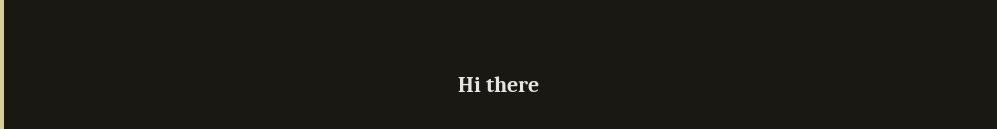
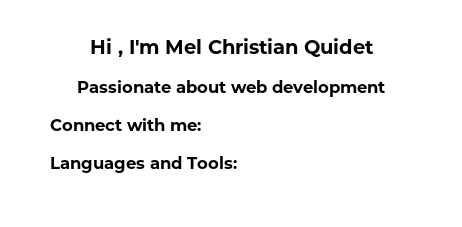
- Hi there
+ Hi , I'm Mel Christian Quidet
+ Passionate about web development
+ Connect with me:
+ Languages and Tools:

